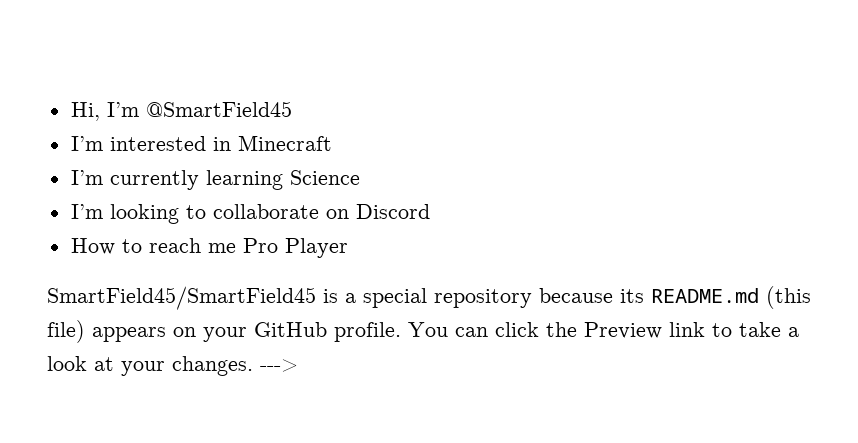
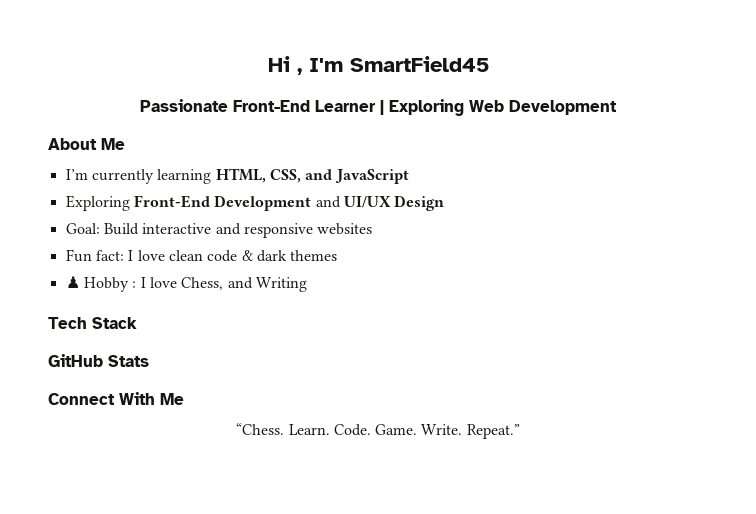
- Hi, I’m @SmartField45
- I’m interested in Minecraft
- I’m currently learning Science
- I’m looking to collaborate on Discord
- How to reach me Pro Player
- SmartField45/SmartField45 is a special repository because its README.md (this file) appears on your GitHub profile. You can click the Preview link to take a look at your changes. --->
+ Hi , I'm SmartField45
+ Passionate Front-End Learner | Exploring Web Development
+ About Me
+ I’m currently learning HTML, CSS, and JavaScript
+ Exploring Front-End Development and UI/UX Design
+ Goal: Build interactive and responsive websites
+ Fun fact: I love clean code & dark themes
+ ♟ Hobby : I love Chess, and Writing
+ Tech Stack
+ GitHub Stats
+ Connect With Me
+ “Chess. Learn. Code. Game. Write. Repeat.”

